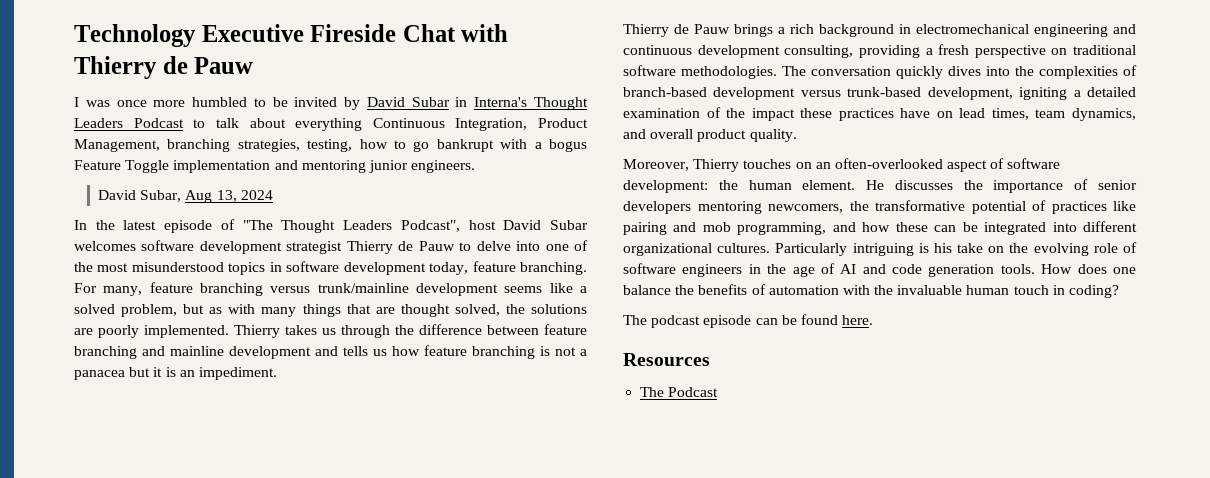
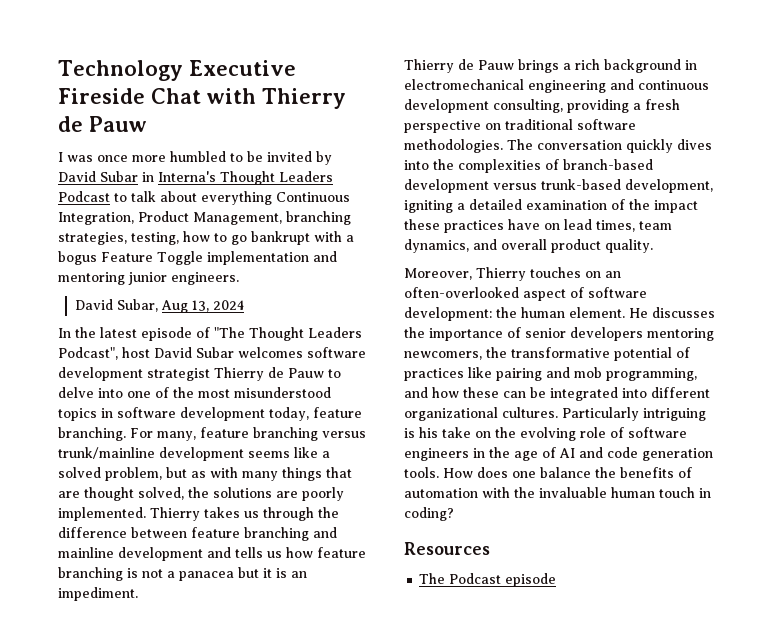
- The podcast episode can be found here.
- The Podcast
+ The Podcast episode

